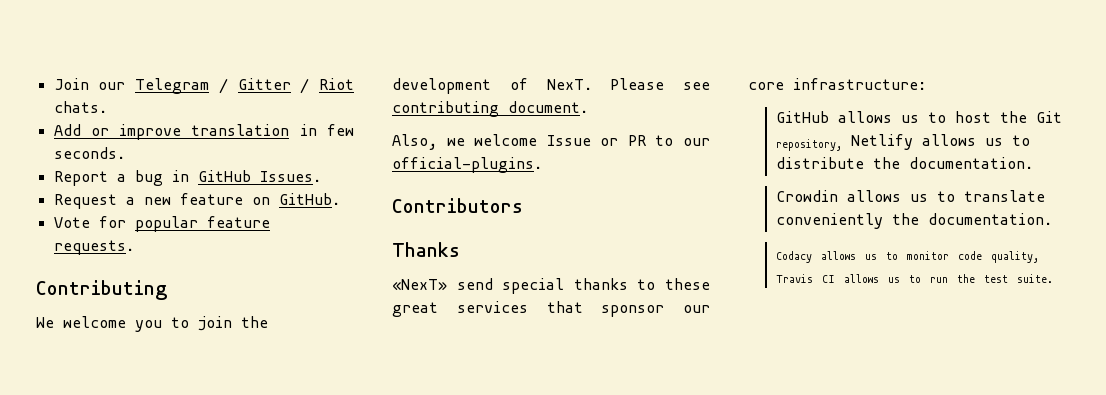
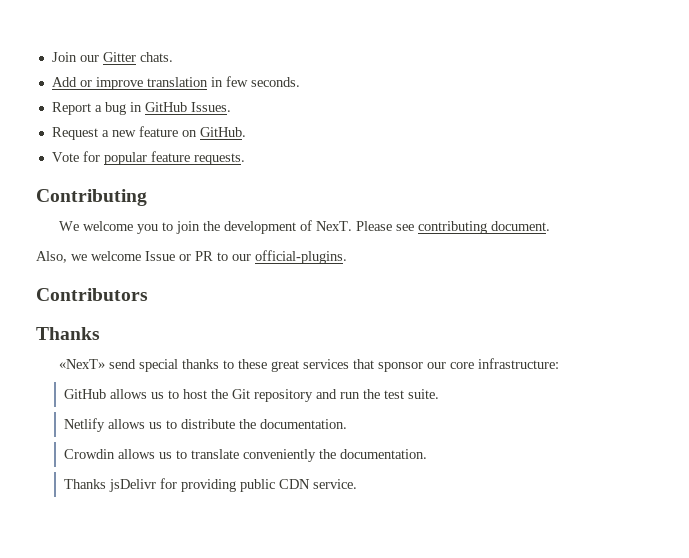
- Join our Telegram / Gitter / Riot chats.
+ Join our Gitter chats.
- GitHub allows us to host the Git repository, Netlify allows us to distribute the documentation.
+ GitHub allows us to host the Git repository and run the test suite.
+ Netlify allows us to distribute the documentation.
- Codacy allows us to monitor code quality, Travis CI allows us to run the test suite.
+ Thanks jsDelivr for providing public CDN service.

